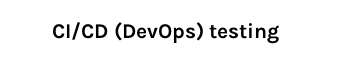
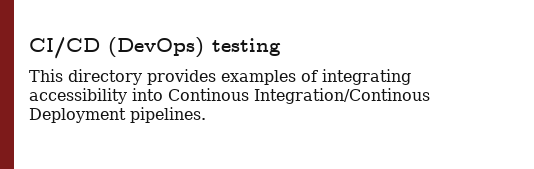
+ This directory provides examples of integrating accessibility into Continous Integration/Continous Deployment pipelines.

